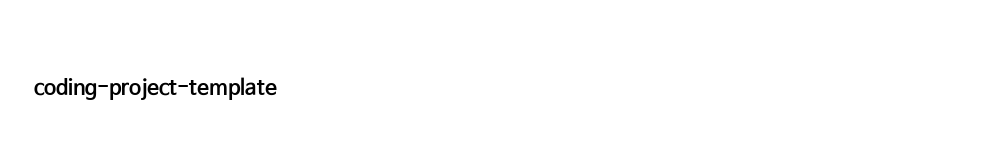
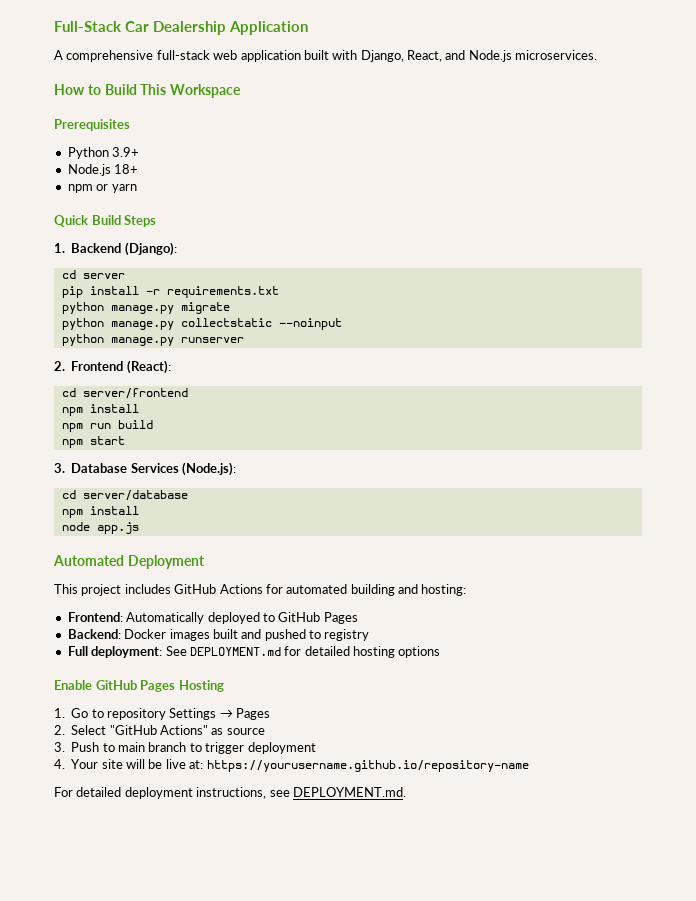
- coding-project-template
+ Full-Stack Car Dealership Application
+ A comprehensive full-stack web application built with Django, React, and Node.js microservices.
+ How to Build This Workspace
+ Prerequisites
+ Python 3.9+
+ Node.js 18+
+ npm or yarn
+ Quick Build Steps
+ 1. Backend (Django):
+ cd server
+ pip install -r requirements.txt
+ python manage.py migrate
+ python manage.py collectstatic --noinput
+ python manage.py runserver
+ 2. Frontend (React):
+ cd server/frontend
+ npm install
+ npm run build
+ npm start
+ 3. Database Services (Node.js):
+ cd server/database
+ npm install
+ node app.js
+ Automated Deployment
+ This project includes GitHub Actions for automated building and hosting:
+ Frontend: Automatically deployed to GitHub Pages
+ Backend: Docker images built and pushed to registry
+ Full deployment: See DEPLOYMENT.md for detailed hosting options
+ Enable GitHub Pages Hosting
+ 1. Go to repository Settings → Pages
+ 2. Select "GitHub Actions" as source
+ 3. Push to main branch to trigger deployment
+ 4. Your site will be live at: https://yourusername.github.io/repository-name
+ For detailed deployment instructions, see DEPLOYMENT.md.

